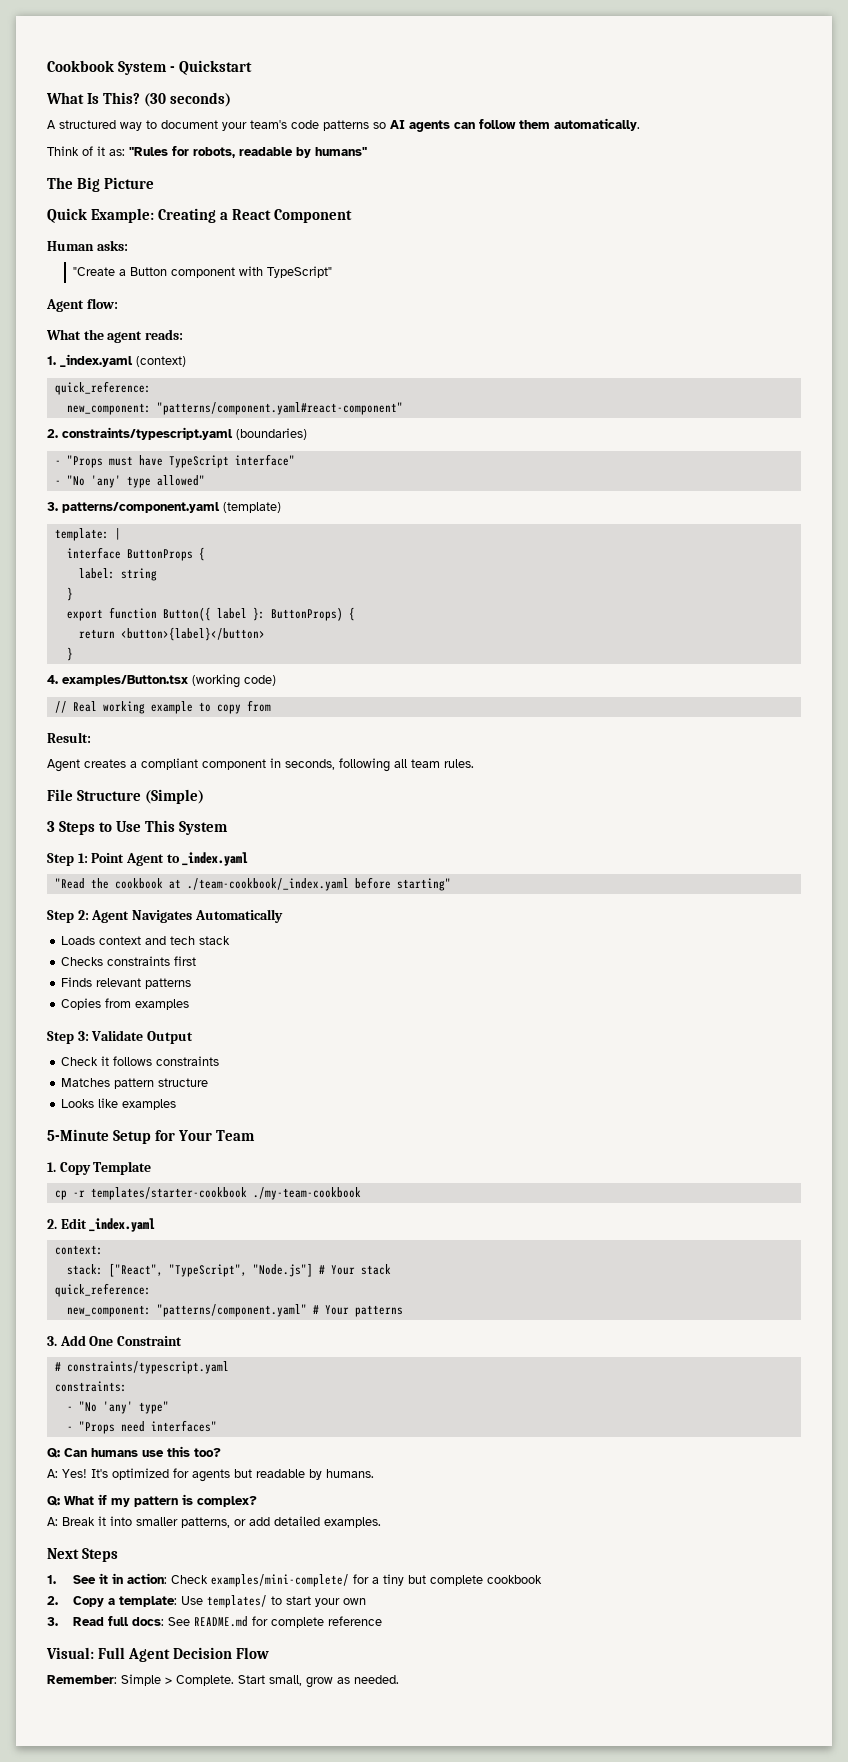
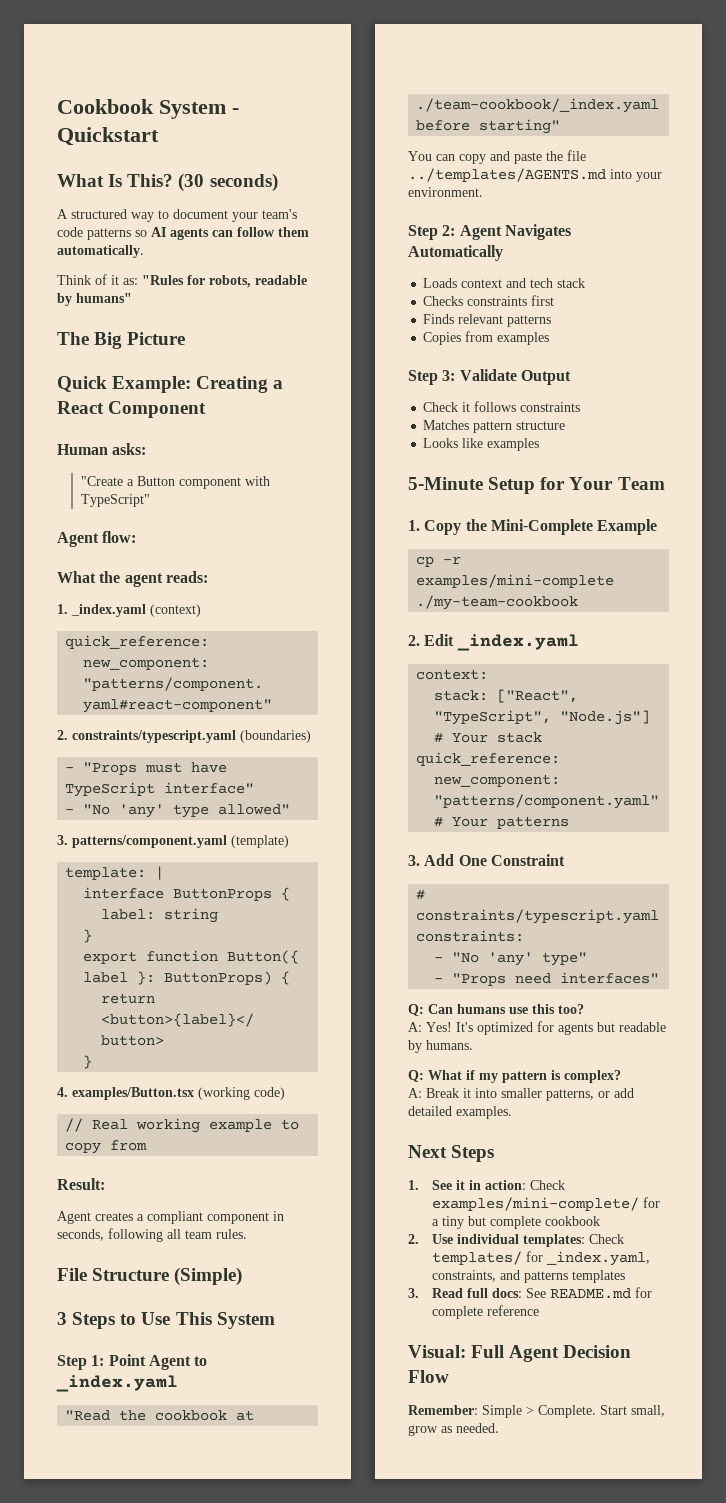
+ You can copy and paste the file ../templates/AGENTS.md into your environment.
- 1. Copy Template
+ 1. Copy the Mini-Complete Example
- cp -r templates/starter-cookbook ./my-team-cookbook
+ cp -r examples/mini-complete ./my-team-cookbook
- 2. Copy a template: Use templates/ to start your own
+ 2. Use individual templates: Check templates/ for _index.yaml, constraints, and patterns templates

